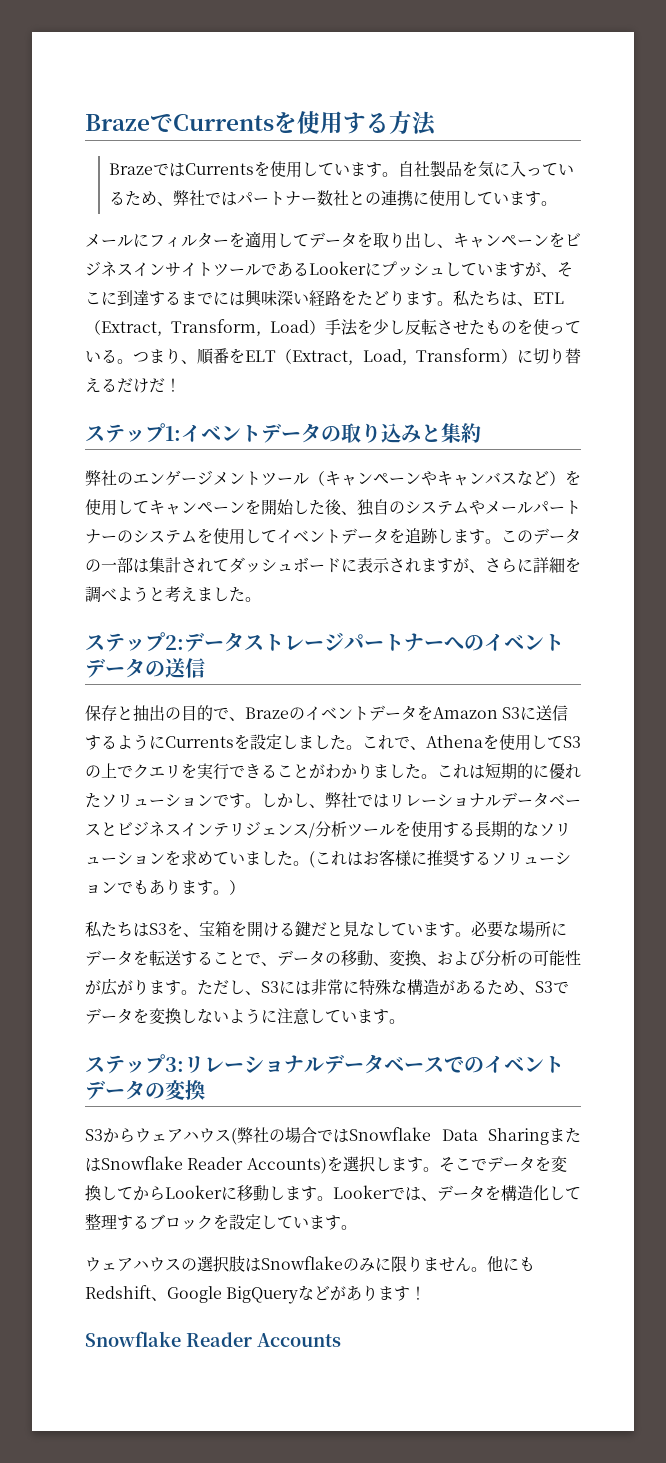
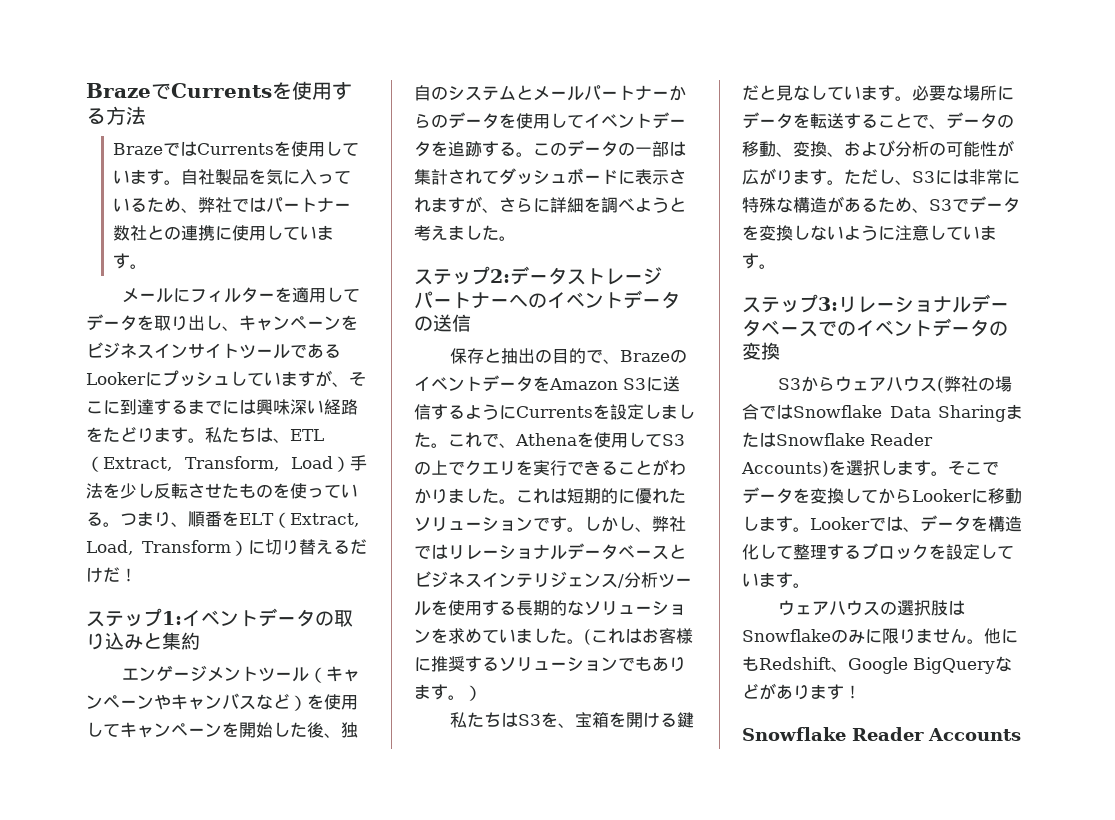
- 弊社のエンゲージメントツール（キャンペーンやキャンバスなど）を使用してキャンペーンを開始した後、独自のシステムやメールパートナーのシステムを使用してイベントデータを追跡します。
+ エンゲージメントツール（キャンペーンやキャンバスなど）を使用してキャンペーンを開始した後、独自のシステムとメールパートナーからのデータを使用してイベントデータを追跡する。

